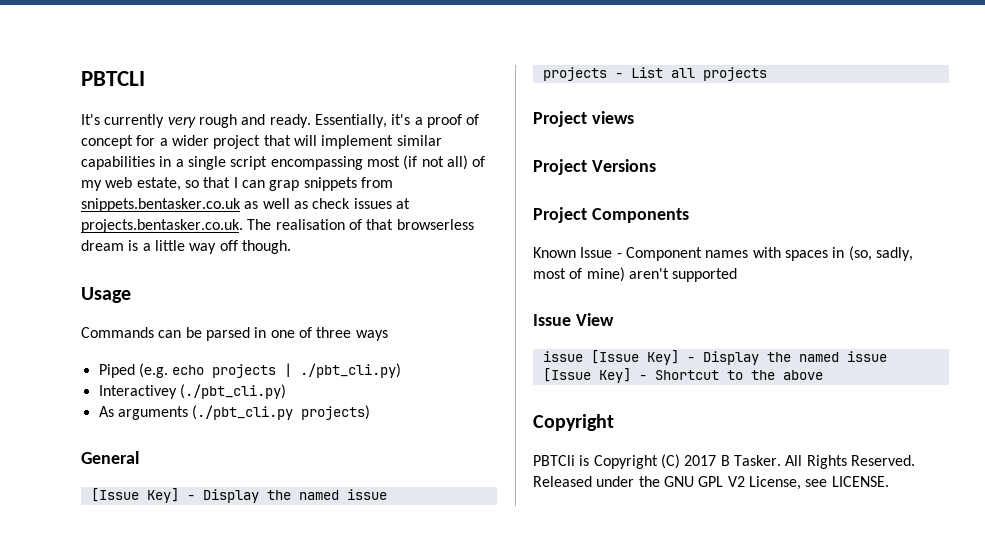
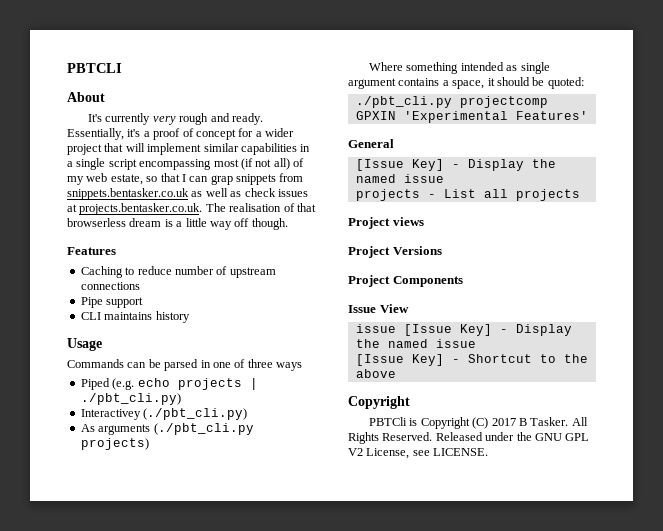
+ About
+ Features
+ Caching to reduce number of upstream connections
+ Pipe support
+ CLI maintains history
+ Where something intended as single argument contains a space, it should be quoted:
+ ./pbt_cli.py projectcomp GPXIN 'Experimental Features'
- Known Issue - Component names with spaces in (so, sadly, most of mine) aren't supported

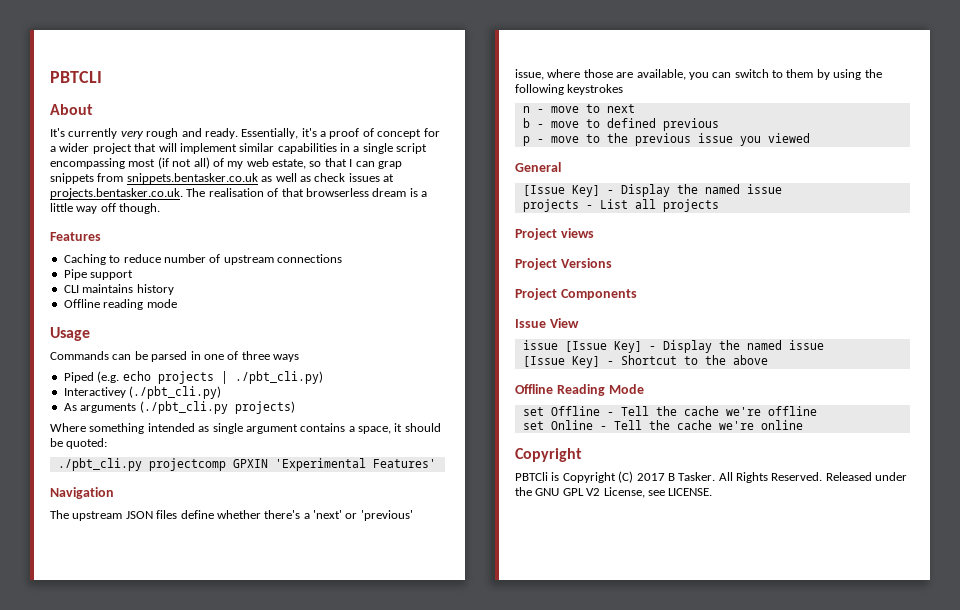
+ Offline reading mode
+ Navigation
+ The upstream JSON files define whether there's a 'next' or 'previous' issue, where those are available, you can switch to them by using the following keystrokes
+ n - move to next
+ b - move to defined previous
+ p - move to the previous issue you viewed
+ Offline Reading Mode
+ set Offline - Tell the cache we're offline
+ set Online - Tell the cache we're online

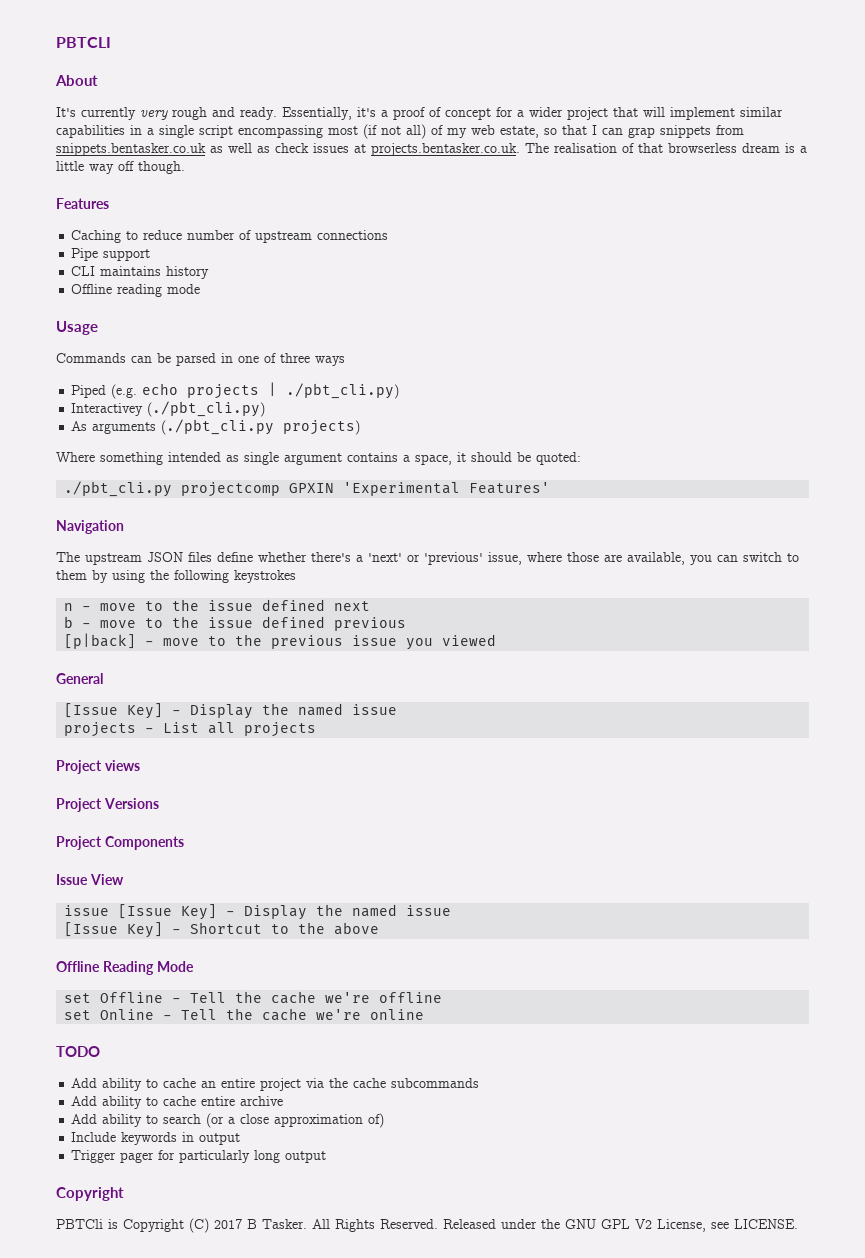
- n - move to next
+ n - move to the issue defined next
- b - move to defined previous
+ b - move to the issue defined previous
- p - move to the previous issue you viewed
+ [p|back] - move to the previous issue you viewed
+ TODO
+ Add ability to cache an entire project via the cache subcommands
+ Add ability to cache entire archive
+ Add ability to search (or a close approximation of)
+ Include keywords in output
+ Trigger pager for particularly long output

